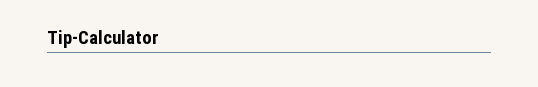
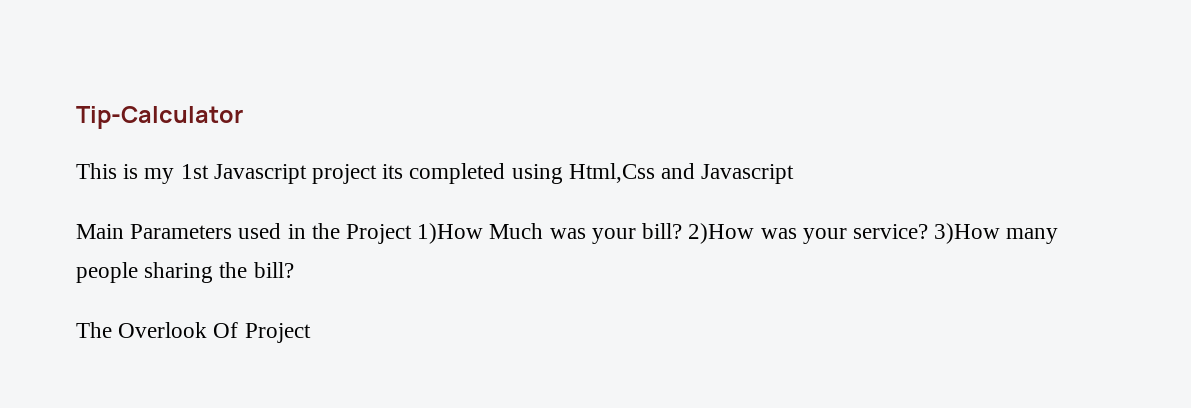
+ This is my 1st Javascript project its completed using Html,Css and Javascript
+ Main Parameters used in the Project 1)How Much was your bill? 2)How was your service? 3)How many people sharing the bill?
+ The Overlook Of Project

